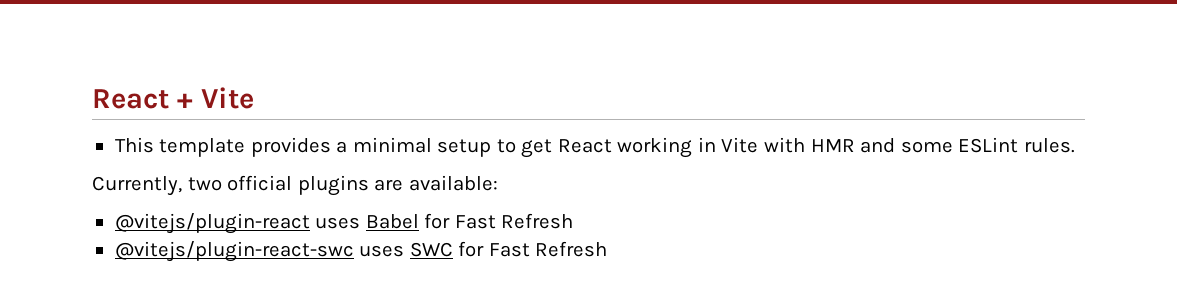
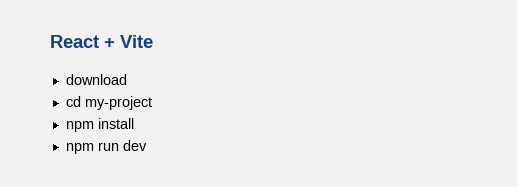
- This template provides a minimal setup to get React working in Vite with HMR and some ESLint rules.
- Currently, two official plugins are available:
- @vitejs/plugin-react uses Babel for Fast Refresh
- @vitejs/plugin-react-swc uses SWC for Fast Refresh
+ download
+ cd my-project
+ npm install
+ npm run dev

